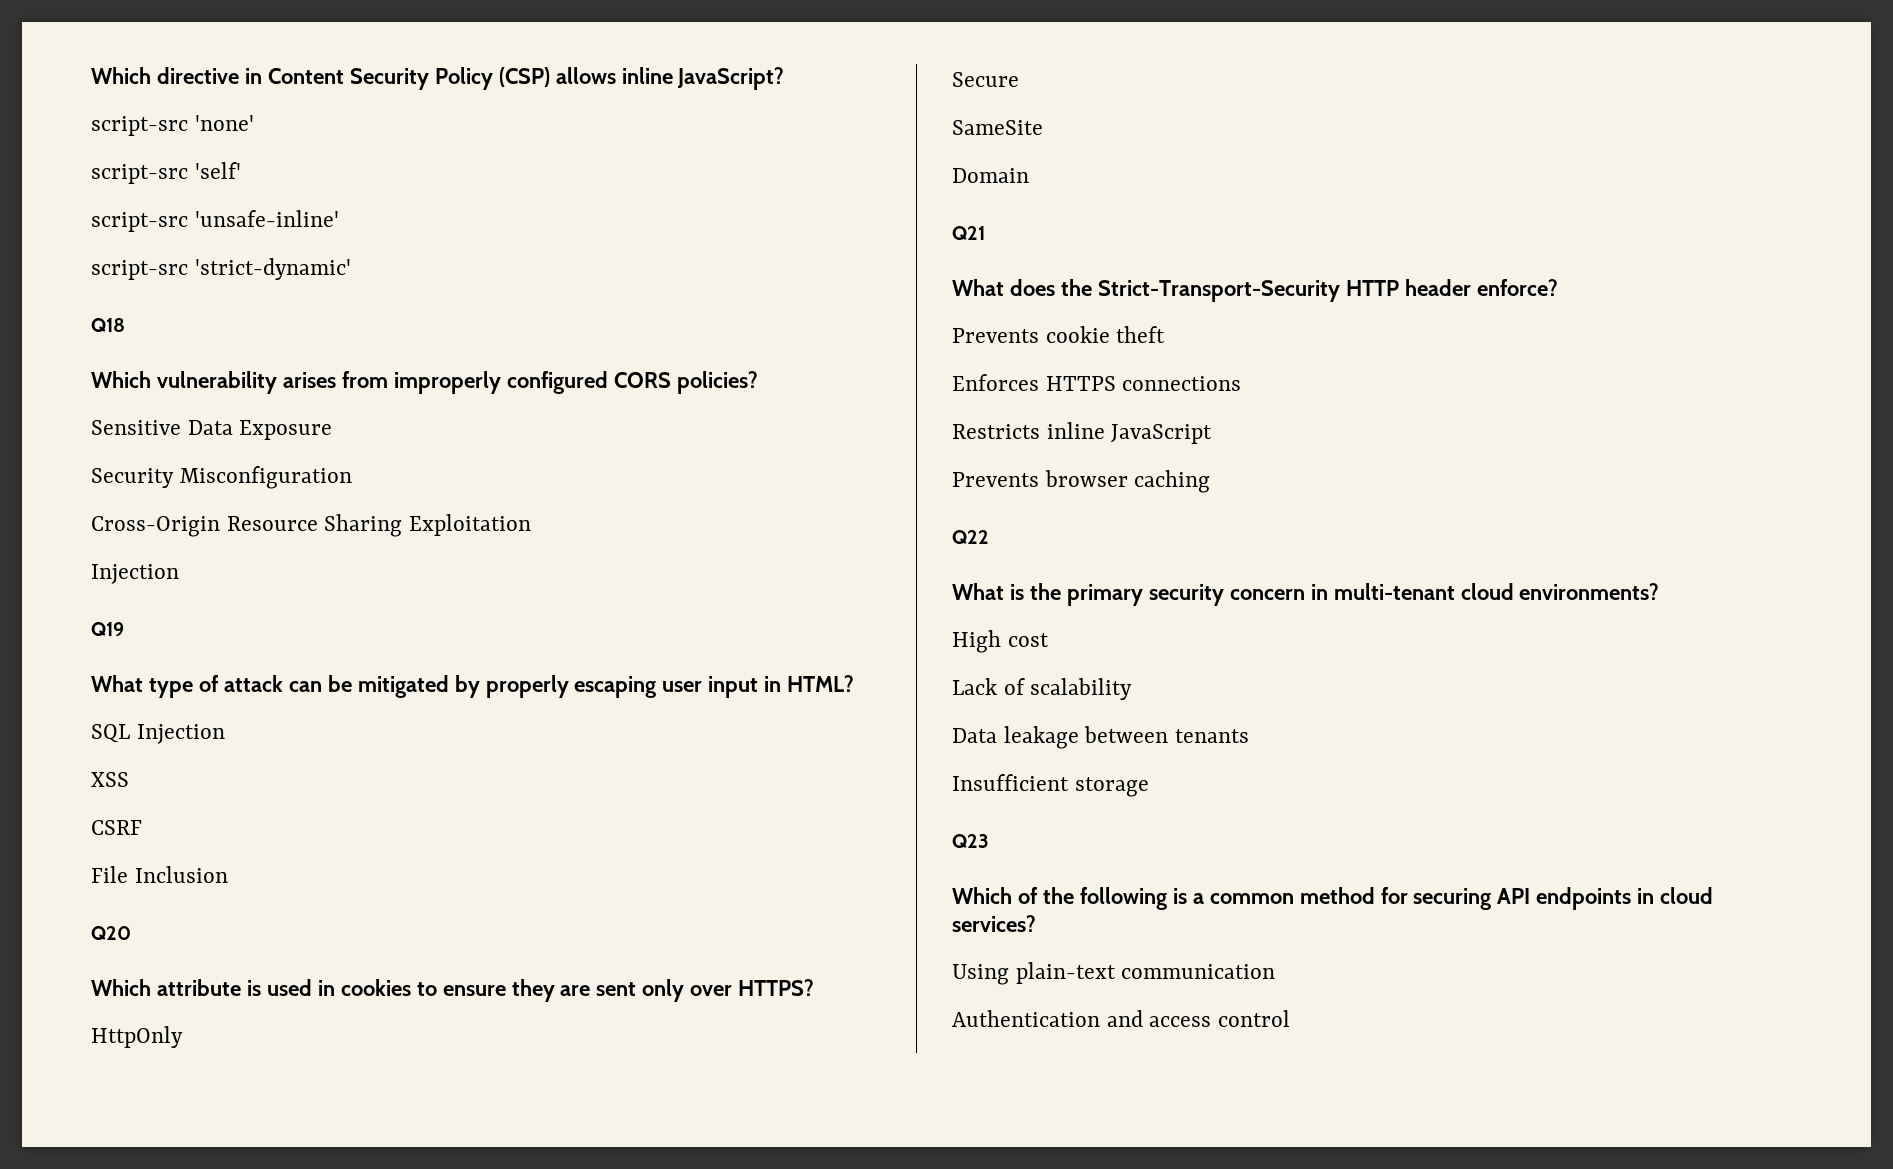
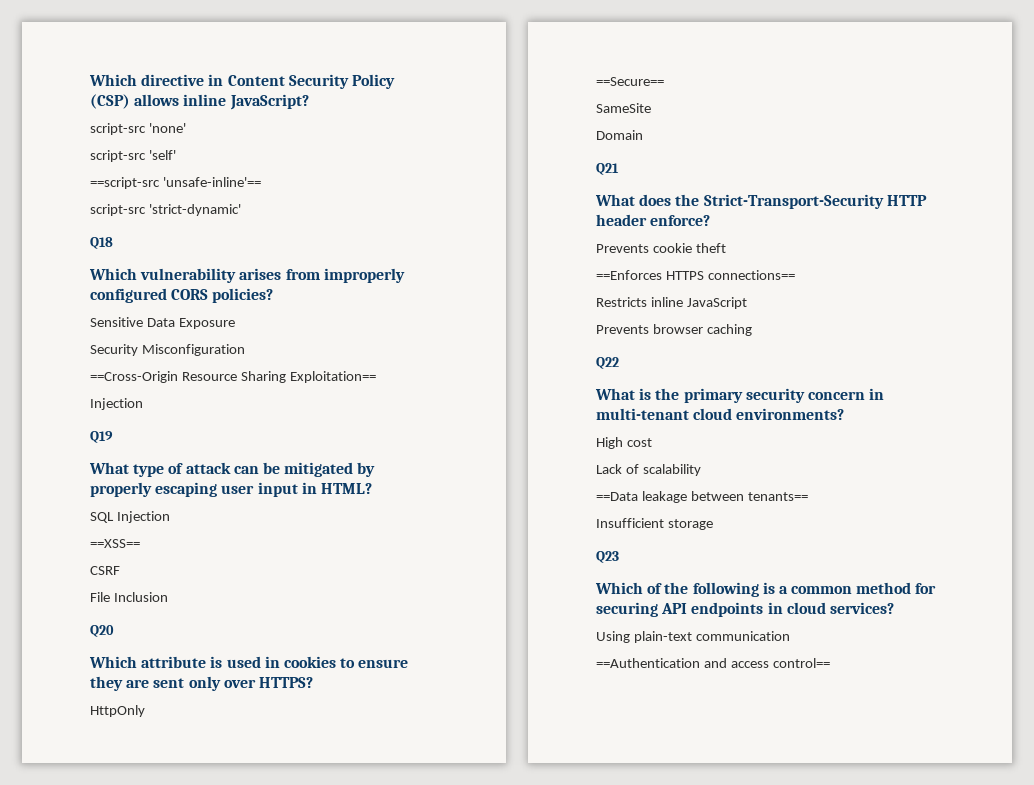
- script-src 'unsafe-inline'
+ ==script-src 'unsafe-inline'==
- Cross-Origin Resource Sharing Exploitation
+ ==Cross-Origin Resource Sharing Exploitation==
- XSS
+ ==XSS==
- Secure
+ ==Secure==
- Enforces HTTPS connections
+ ==Enforces HTTPS connections==
- Data leakage between tenants
+ ==Data leakage between tenants==
- Authentication and access control
+ ==Authentication and access control==

